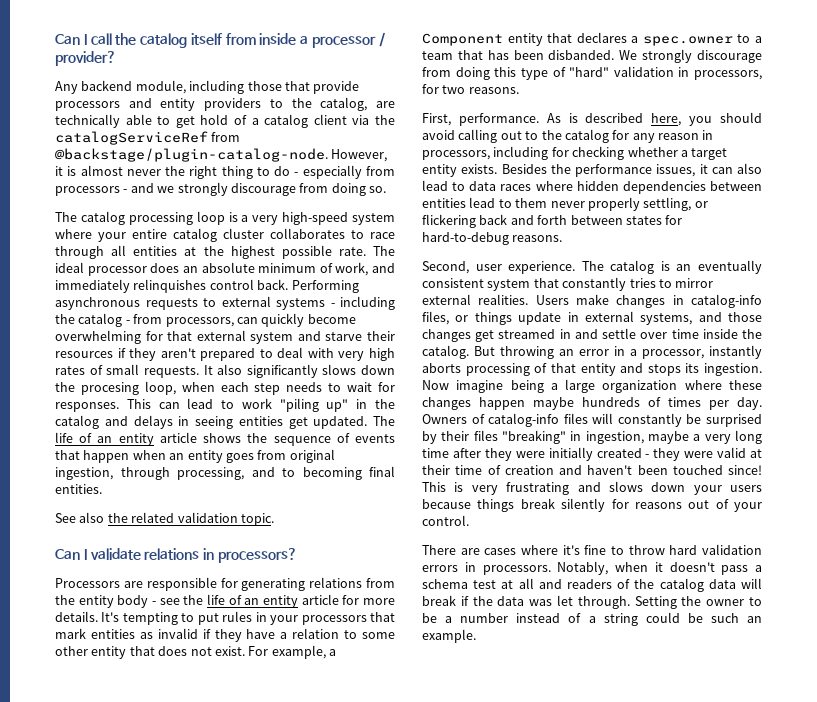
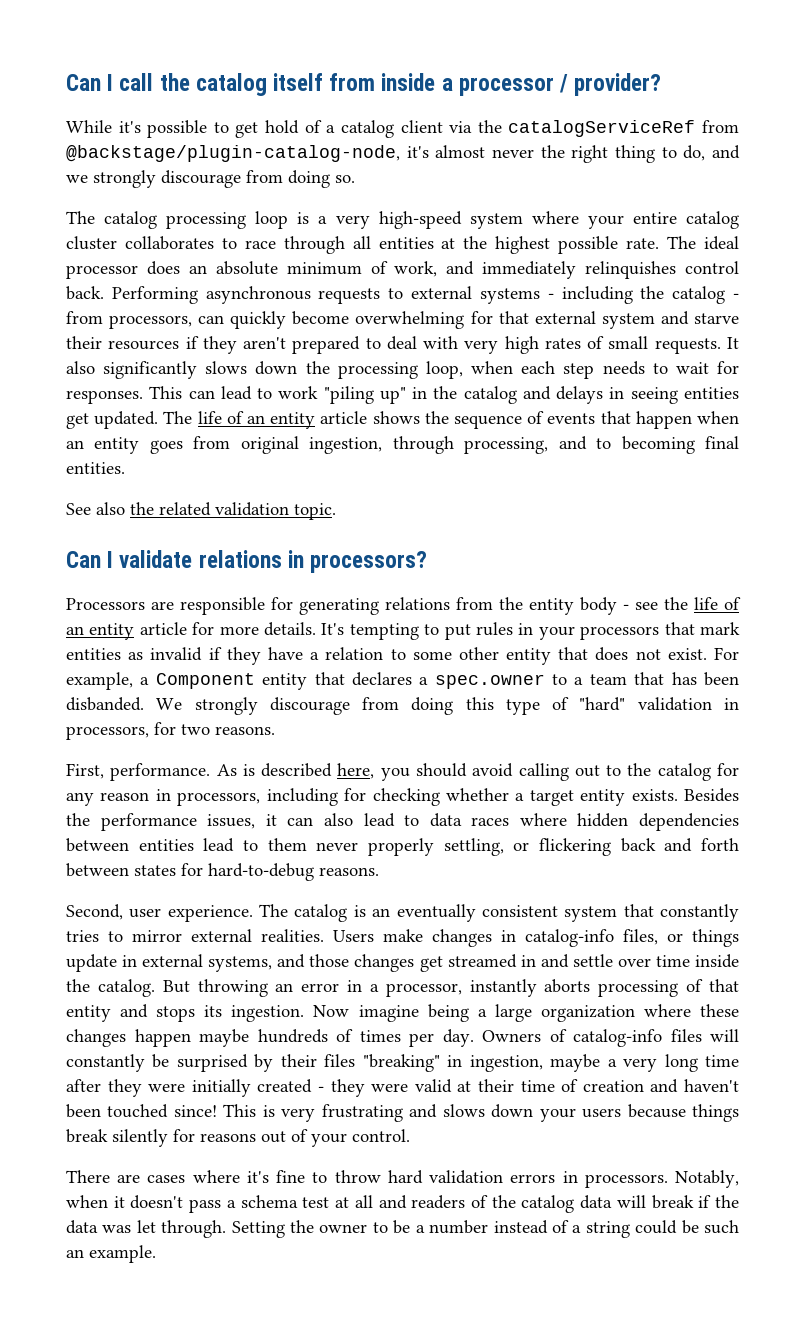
- Any backend module, including those that provide processors and entity providers to the catalog, are technically able to get hold of a catalog client via the catalogServiceRef from @backstage/plugin-catalog-node. However, it is almost never the right thing to do - especially from processors - and we strongly discourage from doing so.
+ While it's possible to get hold of a catalog client via the catalogServiceRef from @backstage/plugin-catalog-node, it's almost never the right thing to do, and we strongly discourage from doing so.
- It also significantly slows down the procesing loop, when each step needs to wait for responses.
+ It also significantly slows down the processing loop, when each step needs to wait for responses.

